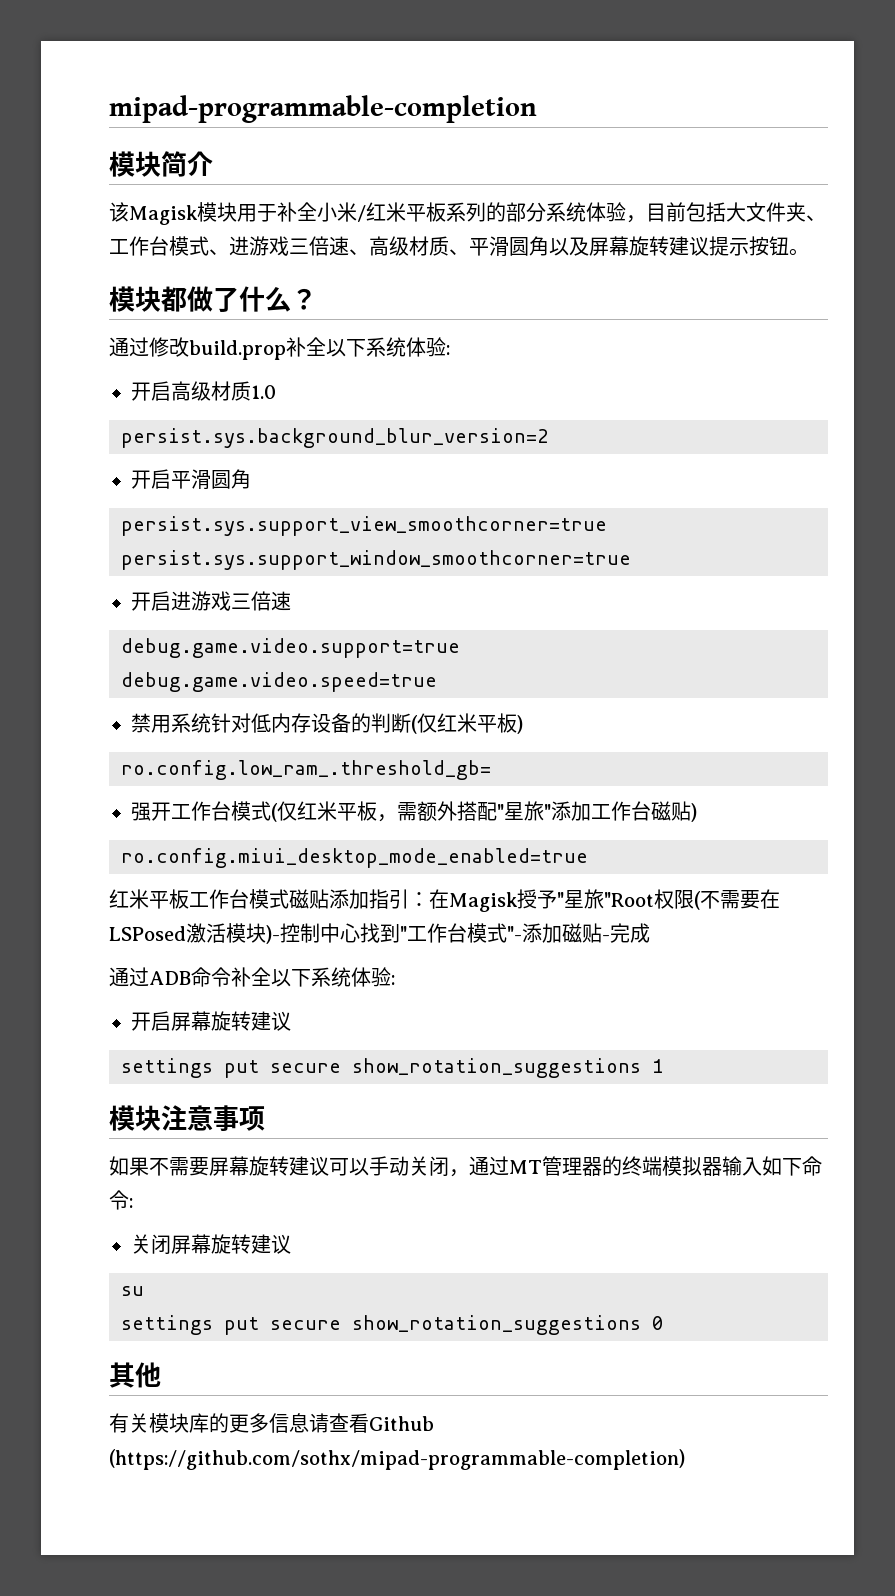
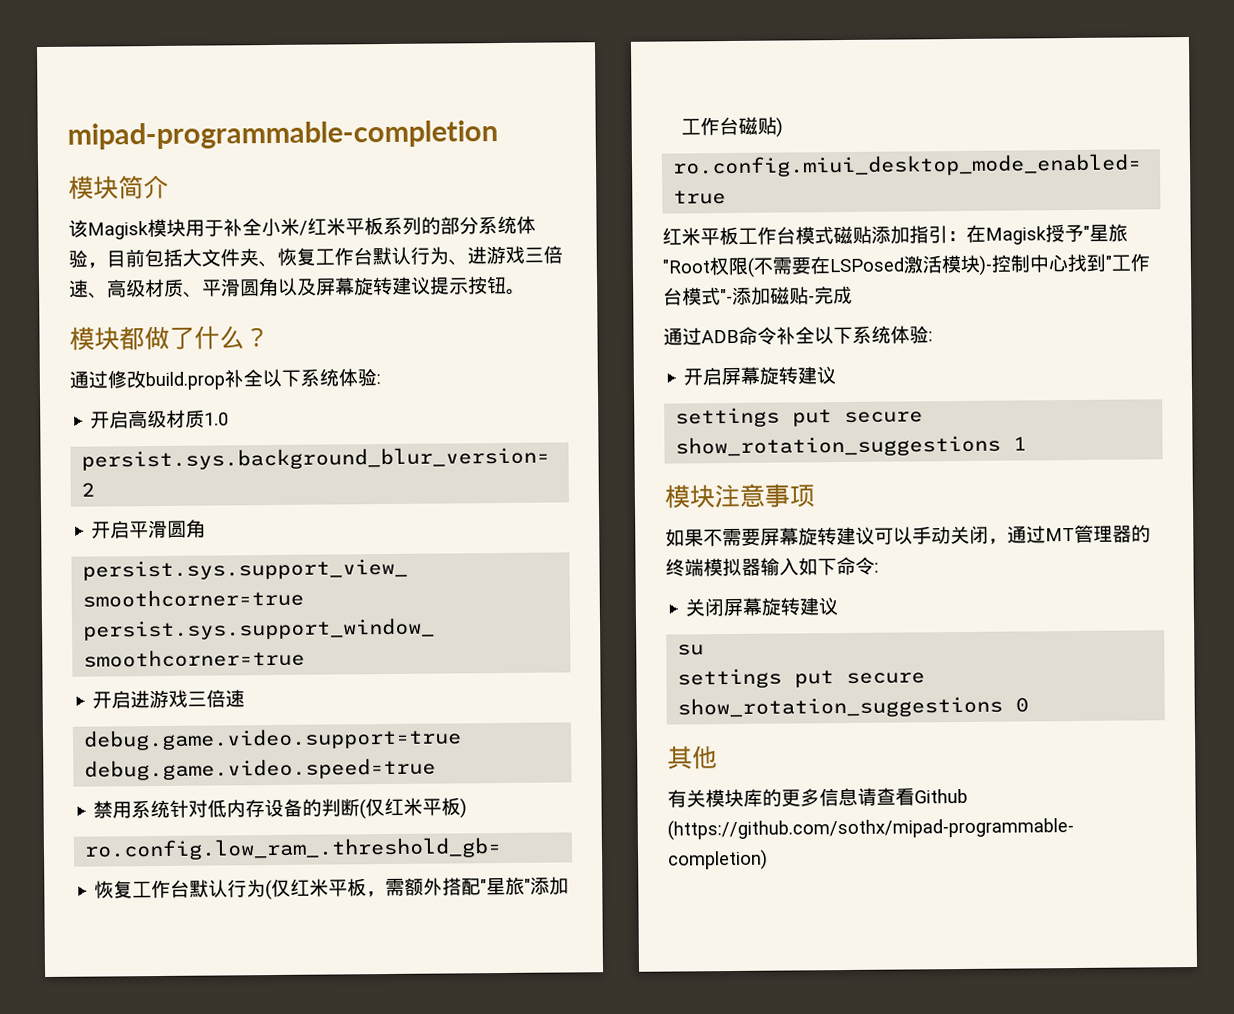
- 该Magisk模块用于补全小米/红米平板系列的部分系统体验，目前包括大文件夹、工作台模式、进游戏三倍速、高级材质、平滑圆角以及屏幕旋转建议提示按钮。
+ 该Magisk模块用于补全小米/红米平板系列的部分系统体验，目前包括大文件夹、恢复工作台默认行为、进游戏三倍速、高级材质、平滑圆角以及屏幕旋转建议提示按钮。
- 强开工作台模式(仅红米平板，需额外搭配"星旅"添加工作台磁贴)
+ 恢复工作台默认行为(仅红米平板，需额外搭配"星旅"添加工作台磁贴)

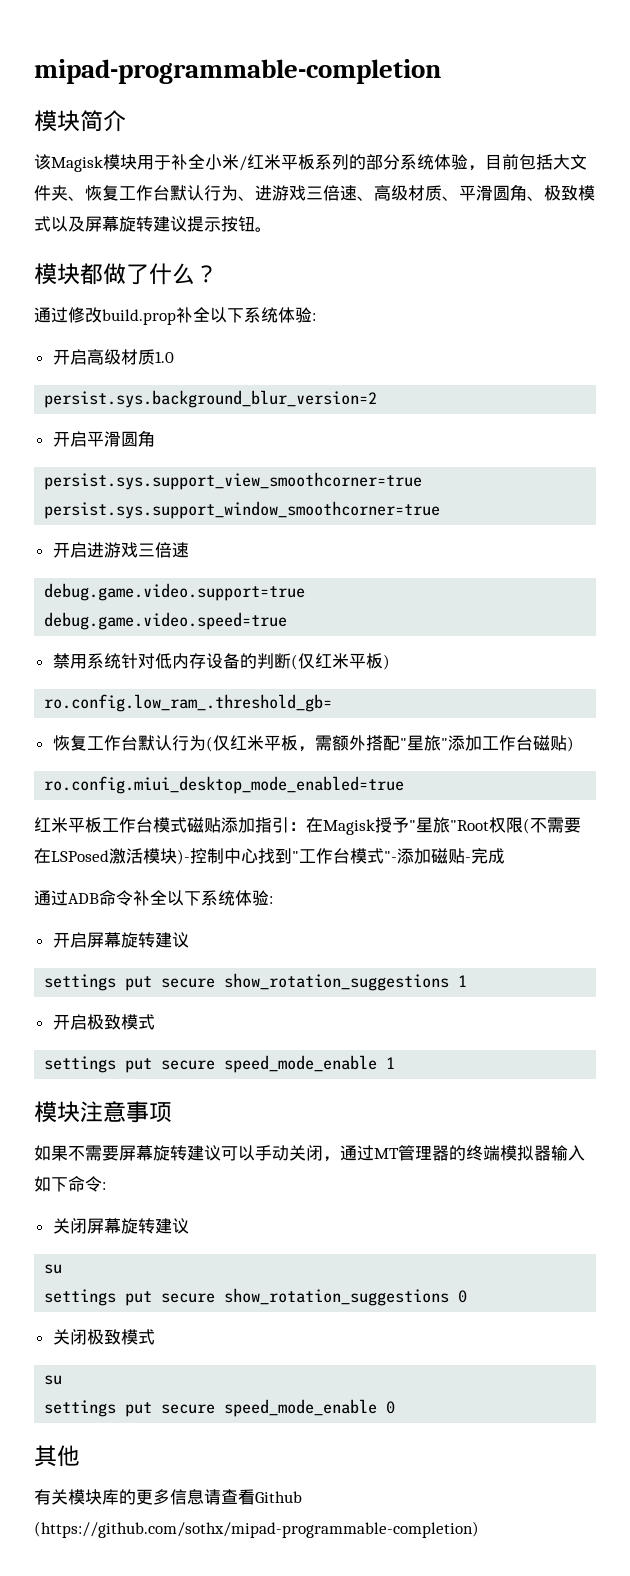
- 该Magisk模块用于补全小米/红米平板系列的部分系统体验，目前包括大文件夹、恢复工作台默认行为、进游戏三倍速、高级材质、平滑圆角以及屏幕旋转建议提示按钮。
+ 该Magisk模块用于补全小米/红米平板系列的部分系统体验，目前包括大文件夹、恢复工作台默认行为、进游戏三倍速、高级材质、平滑圆角、极致模式以及屏幕旋转建议提示按钮。
+ 开启极致模式
+ settings put secure speed_mode_enable 1
+ 关闭极致模式
+ su
+ settings put secure speed_mode_enable 0

